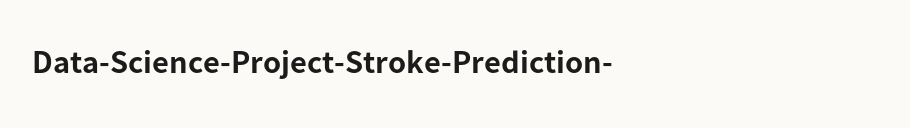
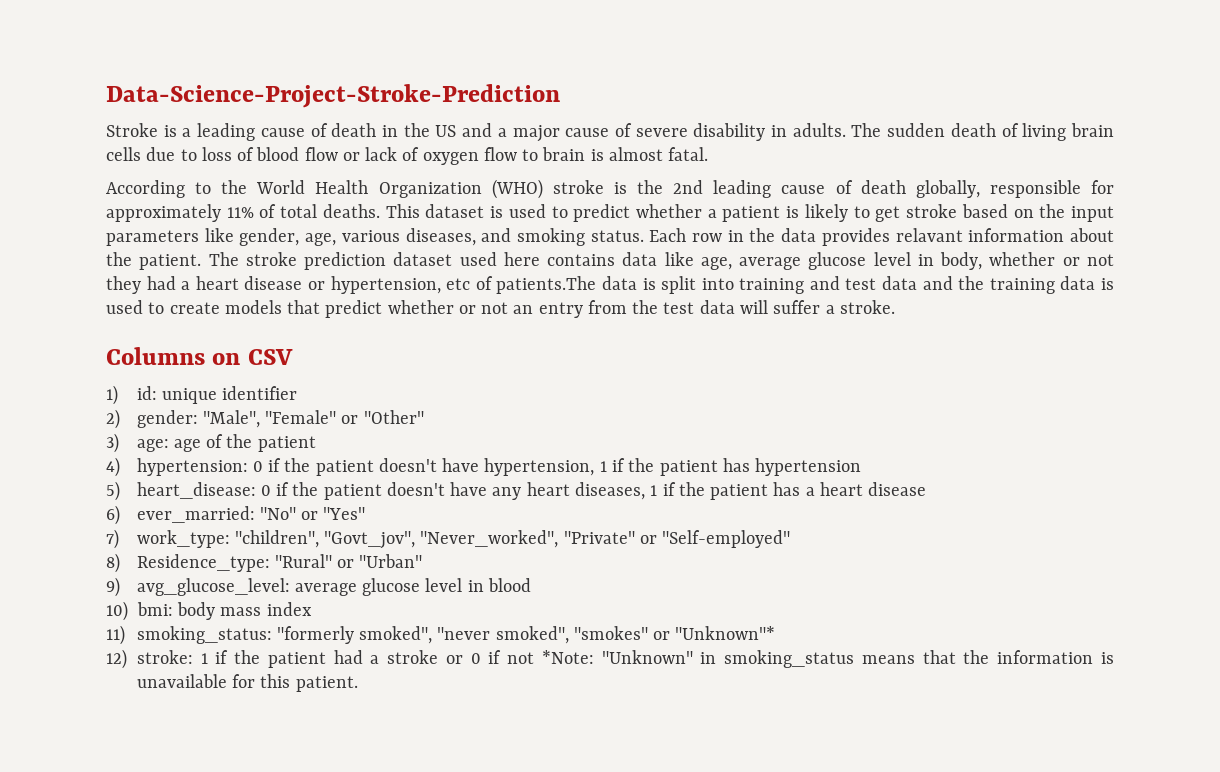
- Data-Science-Project-Stroke-Prediction-
+ Data-Science-Project-Stroke-Prediction
+ Stroke is a leading cause of death in the US and a major cause of severe disability in adults. The sudden death of living brain cells due to loss of blood flow or lack of oxygen flow to brain is almost fatal.
+ According to the World Health Organization (WHO) stroke is the 2nd leading cause of death globally, responsible for approximately 11% of total deaths. This dataset is used to predict whether a patient is likely to get stroke based on the input parameters like gender, age, various diseases, and smoking status. Each row in the data provides relavant information about the patient. The stroke prediction dataset used here contains data like age, average glucose level in body, whether or not they had a heart disease or hypertension, etc of patients.The data is split into training and test data and the training data is used to create models that predict whether or not an entry from the test data will suffer a stroke.
+ Columns on CSV
+ 1) id: unique identifier
+ 2) gender: "Male", "Female" or "Other"
+ 3) age: age of the patient
+ 4) hypertension: 0 if the patient doesn't have hypertension, 1 if the patient has hypertension
+ 5) heart_disease: 0 if the patient doesn't have any heart diseases, 1 if the patient has a heart disease
+ 6) ever_married: "No" or "Yes"
+ 7) work_type: "children", "Govt_jov", "Never_worked", "Private" or "Self-employed"
+ 8) Residence_type: "Rural" or "Urban"
+ 9) avg_glucose_level: average glucose level in blood
+ 10) bmi: body mass index
+ 11) smoking_status: "formerly smoked", "never smoked", "smokes" or "Unknown"*
+ 12) stroke: 1 if the patient had a stroke or 0 if not *Note: "Unknown" in smoking_status means that the information is unavailable for this patient.

